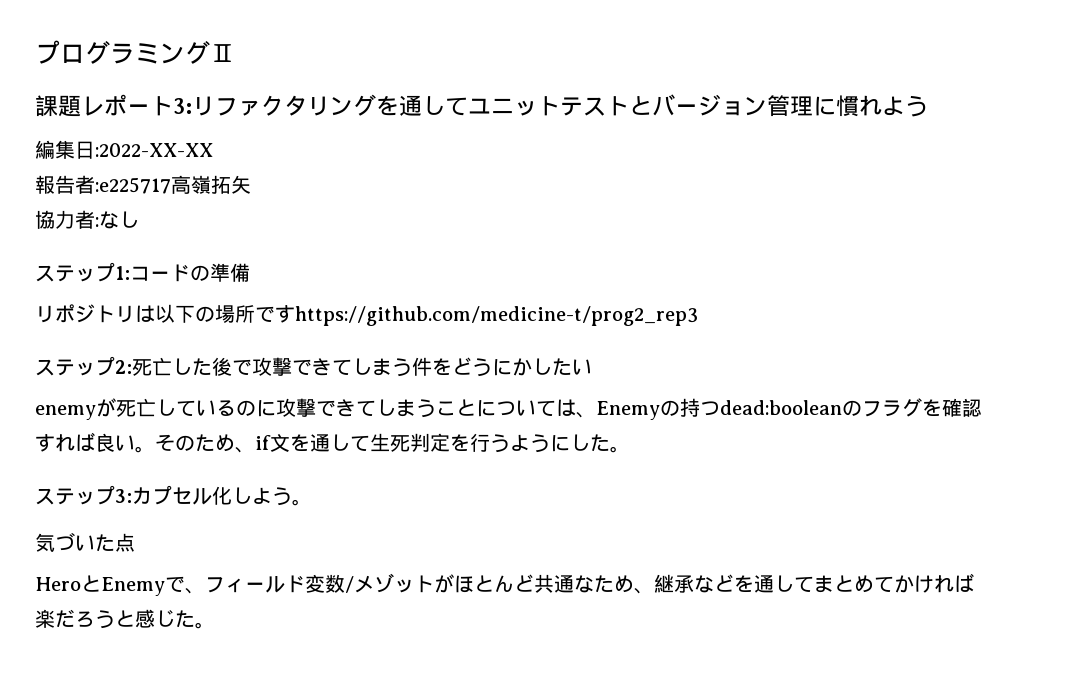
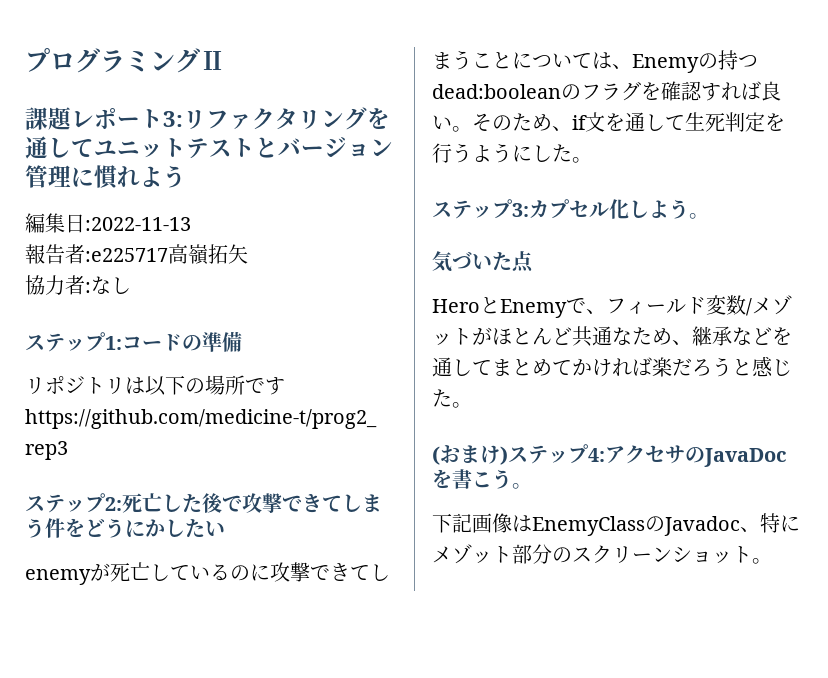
- 編集日:2022-XX-XX
+ 編集日:2022-11-13
+ (おまけ)ステップ4:アクセサのJavaDocを書こう。
+ 下記画像はEnemyClassのJavadoc、特にメゾット部分のスクリーンショット。

